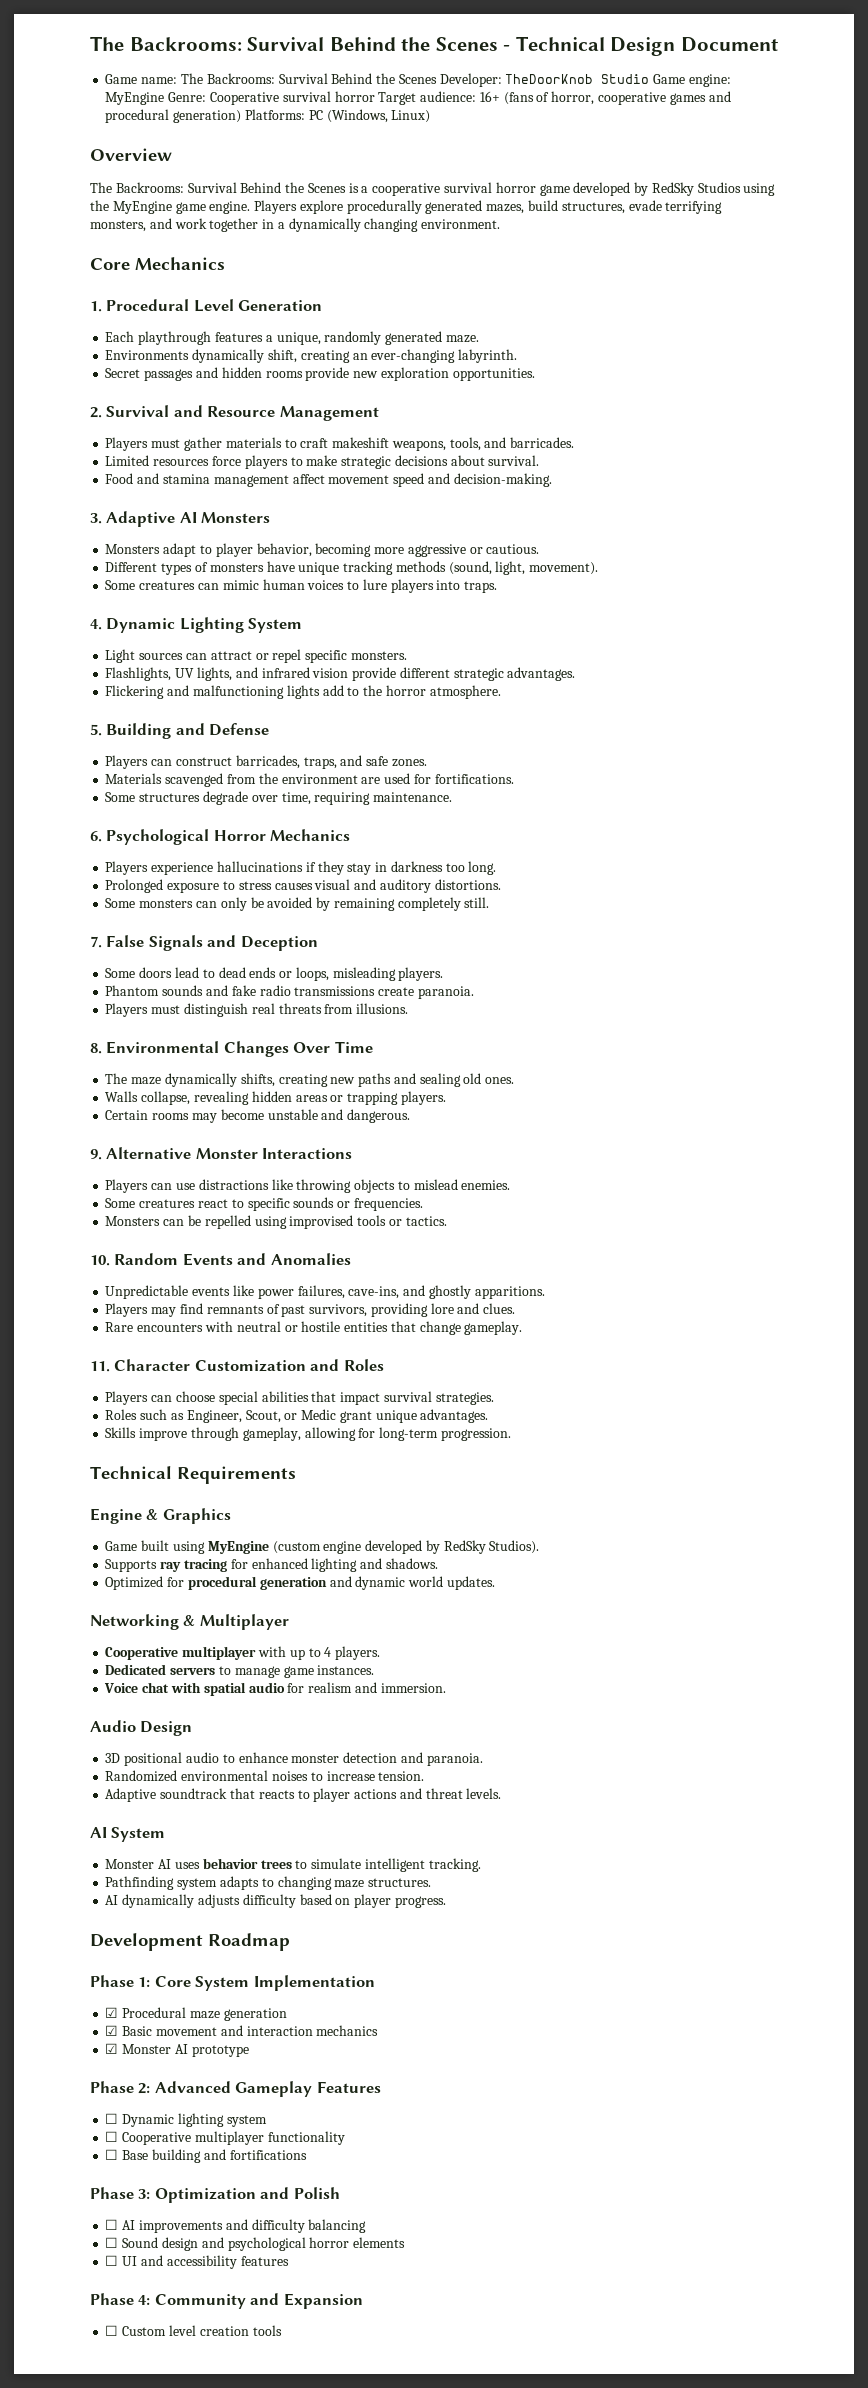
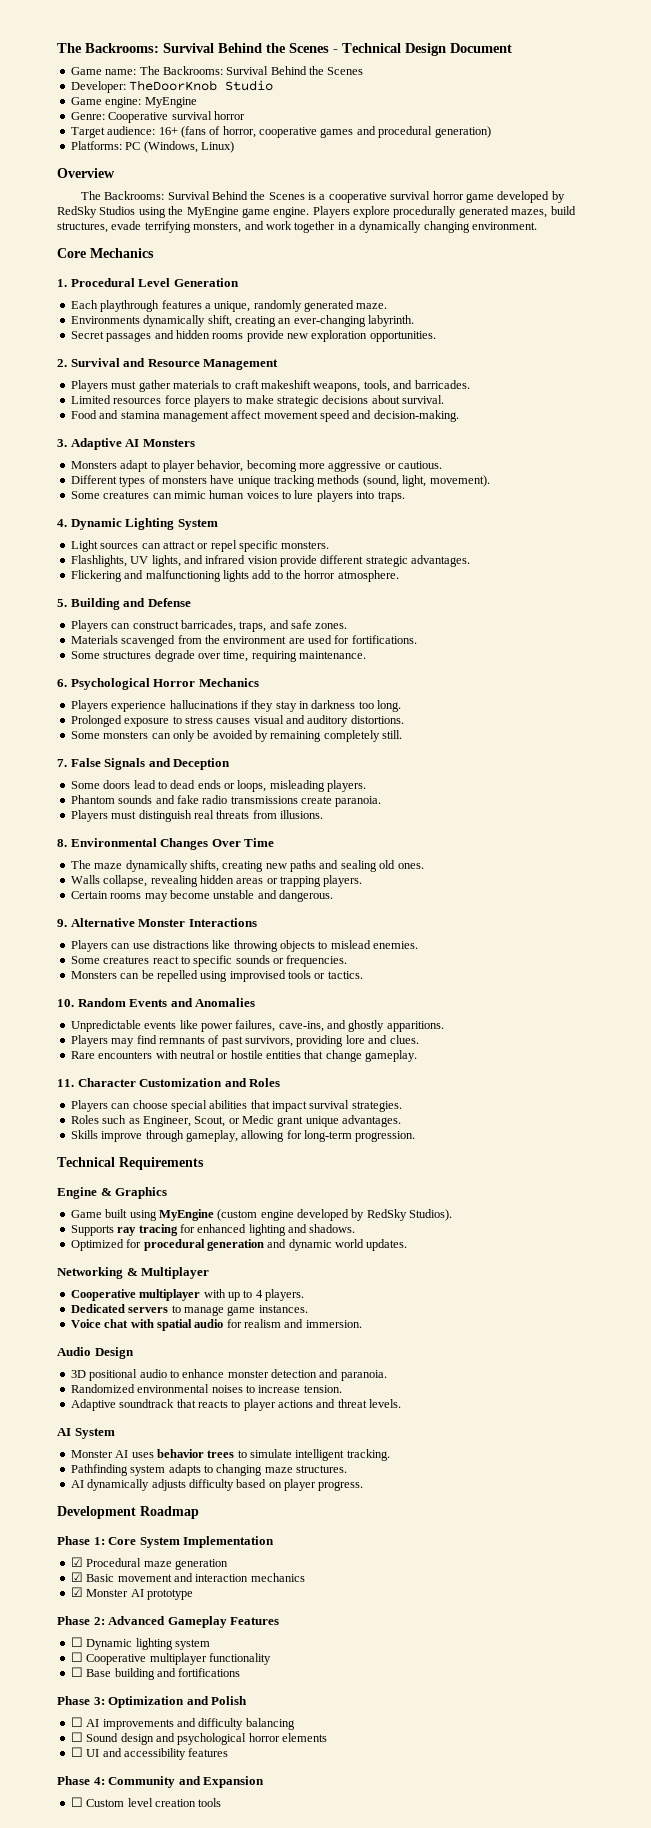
- Game name: The Backrooms: Survival Behind the Scenes Developer: TheDoorKnob Studio Game engine: MyEngine Genre: Cooperative survival horror Target audience: 16+ (fans of horror, cooperative games and procedural generation) Platforms: PC (Windows, Linux)
+ Game name: The Backrooms: Survival Behind the Scenes
+ Developer: TheDoorKnob Studio
+ Game engine: MyEngine
+ Genre: Cooperative survival horror
+ Target audience: 16+ (fans of horror, cooperative games and procedural generation)
+ Platforms: PC (Windows, Linux)

